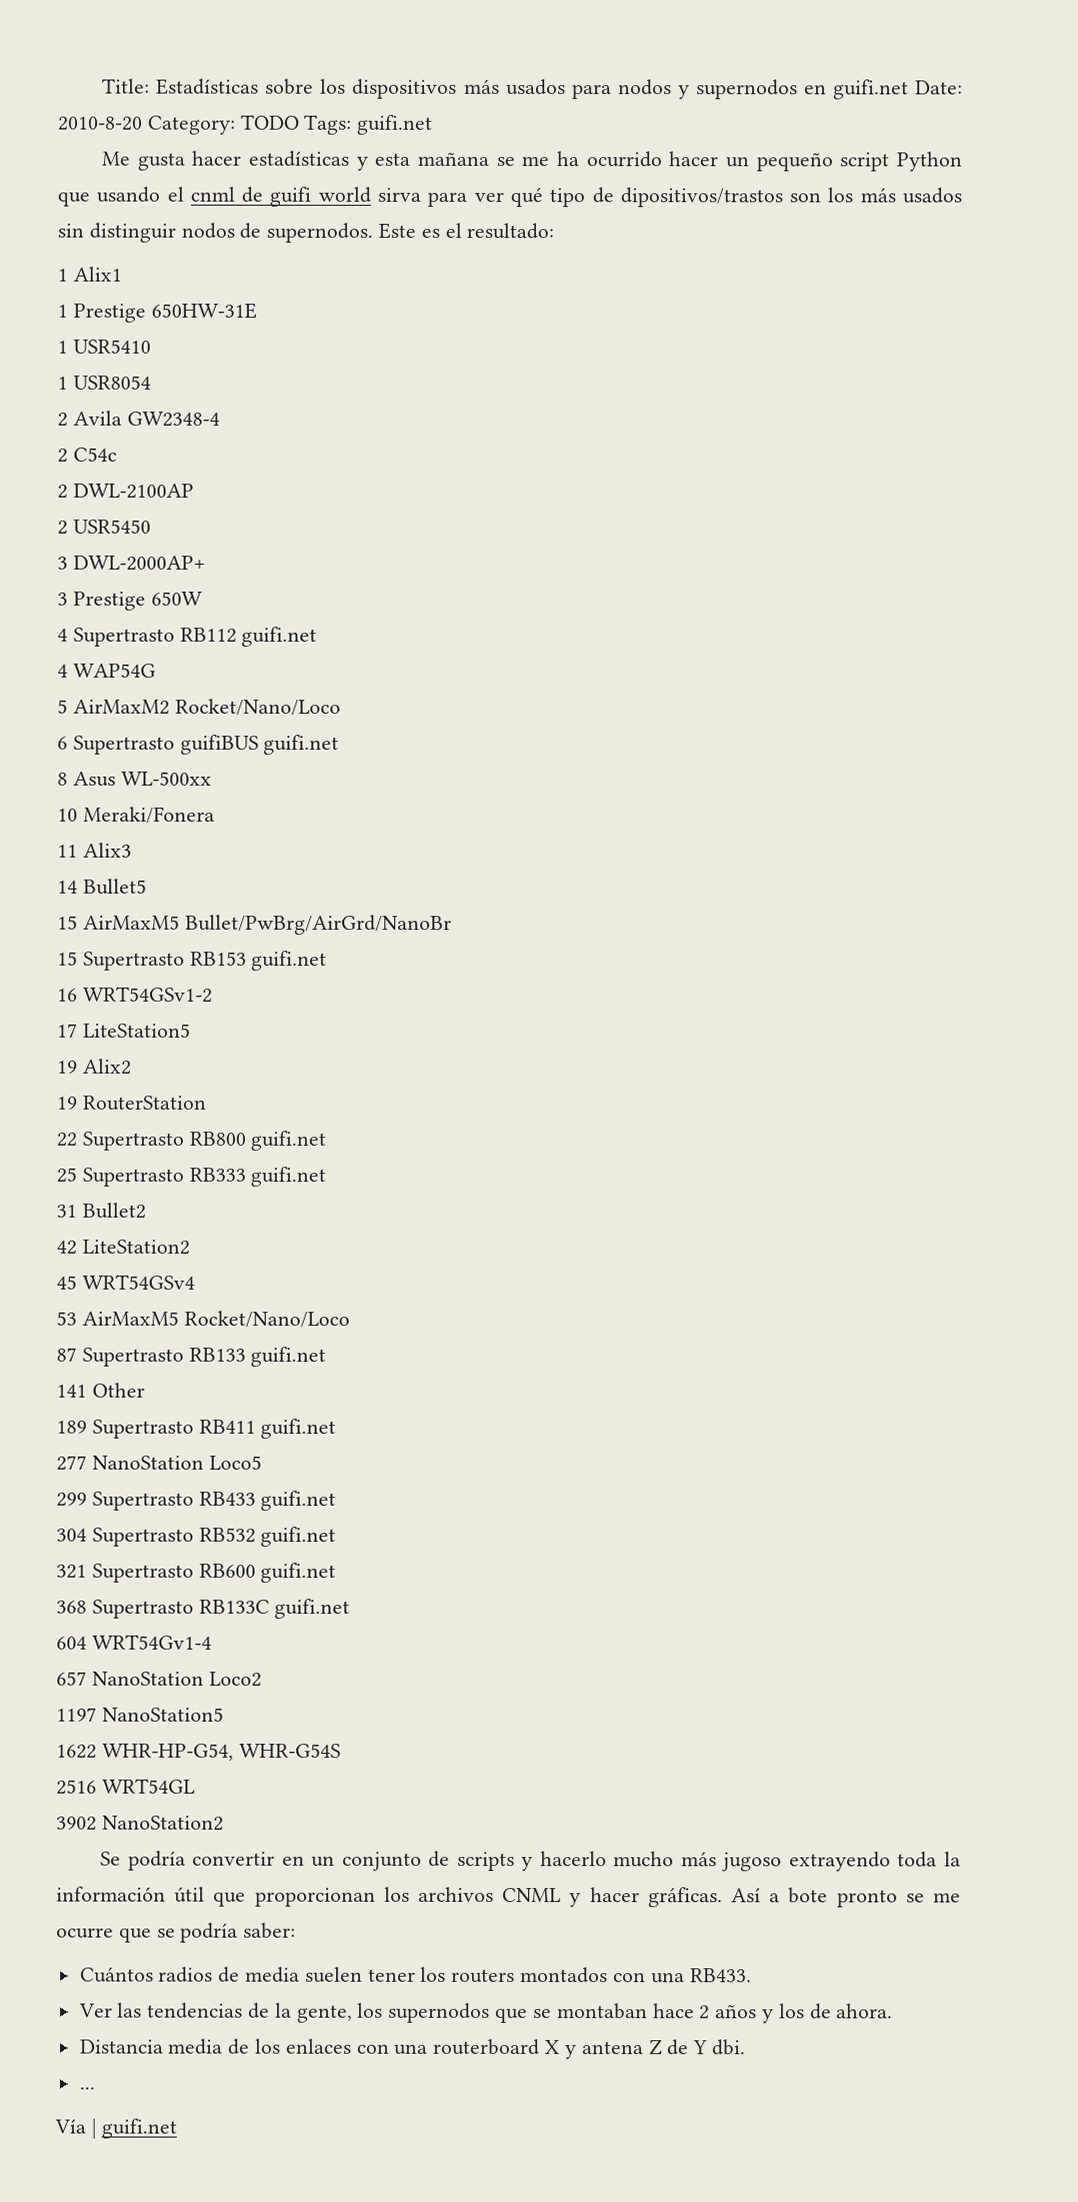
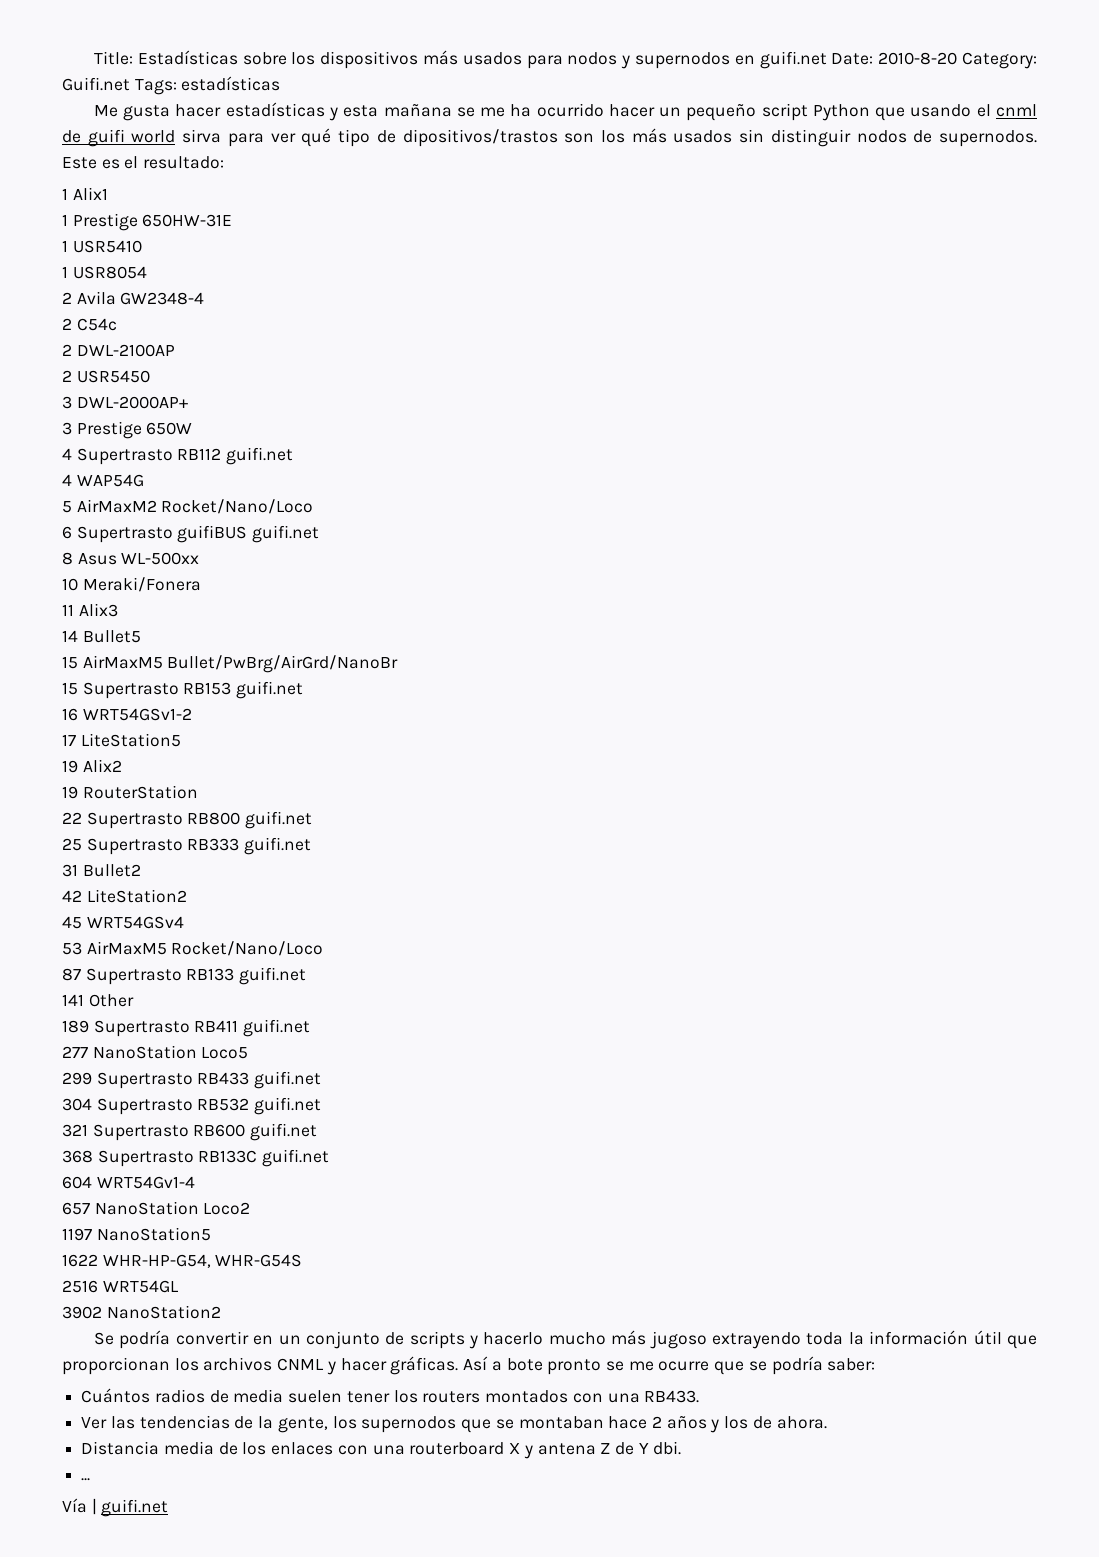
- Title: Estadísticas sobre los dispositivos más usados para nodos y supernodos en guifi.net Date: 2010-8-20 Category: TODO Tags: guifi.net
+ Title: Estadísticas sobre los dispositivos más usados para nodos y supernodos en guifi.net Date: 2010-8-20 Category: Guifi.net Tags: estadísticas

